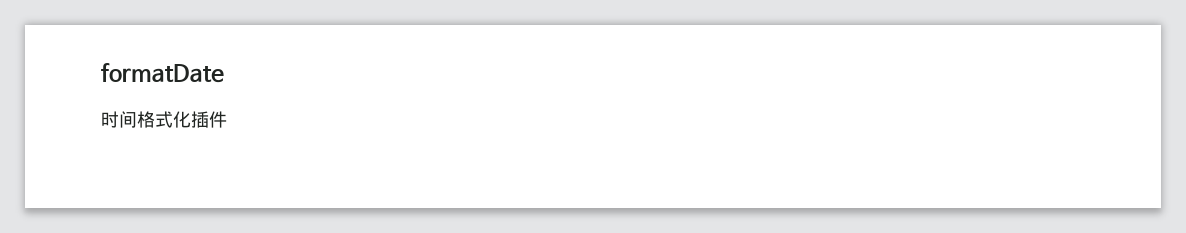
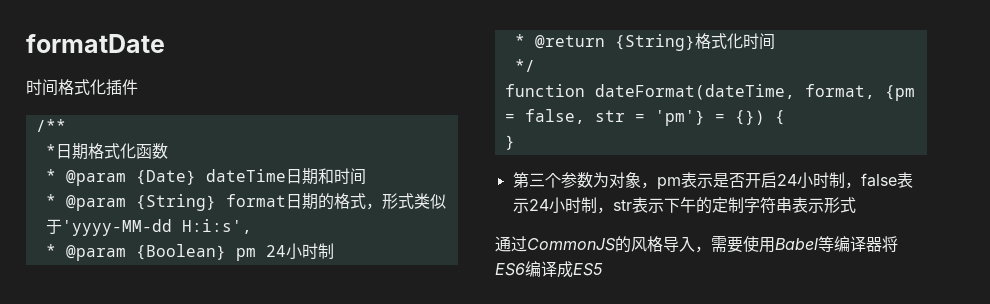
+ /**
+ *日期格式化函数
+ * @param {Date} dateTime日期和时间
+ * @param {String} format日期的格式，形式类似于'yyyy-MM-dd H:i:s',
+ * @param {Boolean} pm 24小时制
+ * @return {String}格式化时间
+ */
+ function dateFormat(dateTime, format, {pm = false, str = 'pm'} = {}) {
+ }
+ 第三个参数为对象，pm表示是否开启24小时制，false表示24小时制，str表示下午的定制字符串表示形式
+ 通过CommonJS的风格导入，需要使用Babel等编译器将ES6编译成ES5

